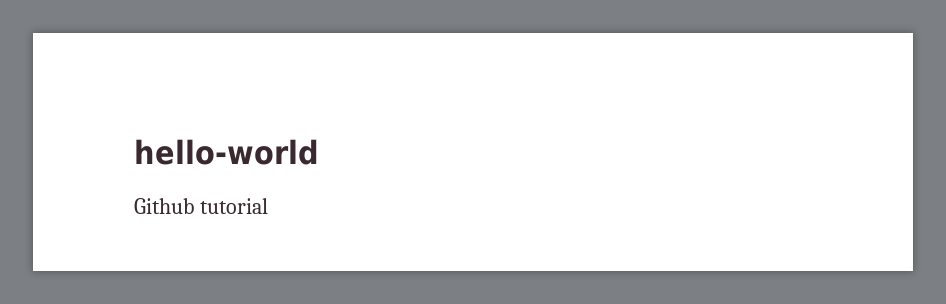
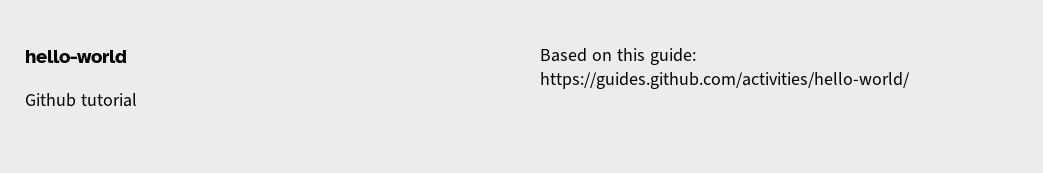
+ Based on this guide: https://guides.github.com/activities/hello-world/

